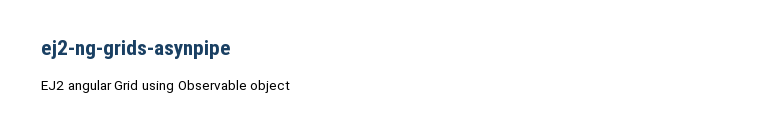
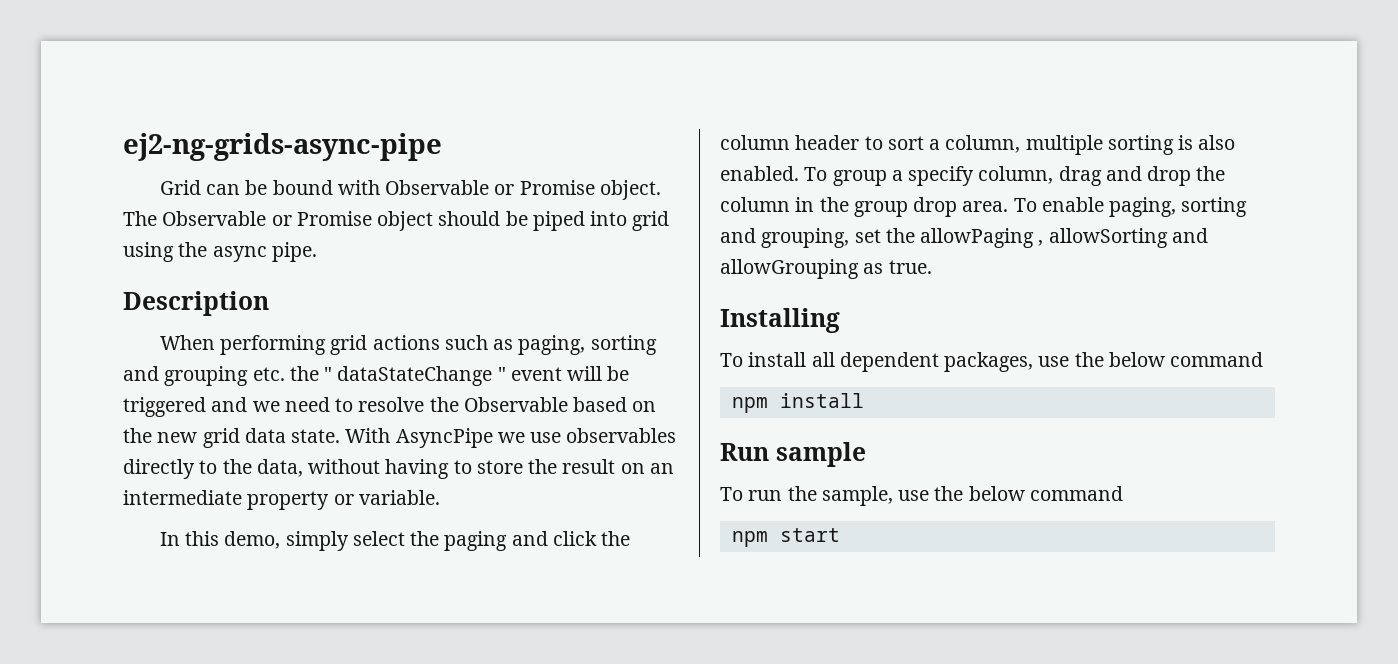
- ej2-ng-grids-asynpipe
- EJ2 angular Grid using Observable object
+ ej2-ng-grids-async-pipe
+ Grid can be bound with Observable or Promise object. The Observable or Promise object should be piped into grid using the async pipe.
+ Description
+ When performing grid actions such as paging, sorting and grouping etc. the " dataStateChange " event will be triggered and we need to resolve the Observable based on the new grid data state. With AsyncPipe we use observables directly to the data, without having to store the result on an intermediate property or variable.
+ In this demo, simply select the paging and click the column header to sort a column, multiple sorting is also enabled. To group a specify column, drag and drop the column in the group drop area. To enable paging, sorting and grouping, set the allowPaging , allowSorting and allowGrouping as true.
+ Installing
+ To install all dependent packages, use the below command
+ npm install
+ Run sample
+ To run the sample, use the below command
+ npm start

